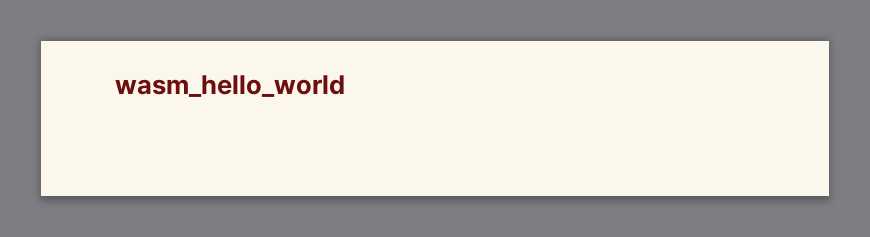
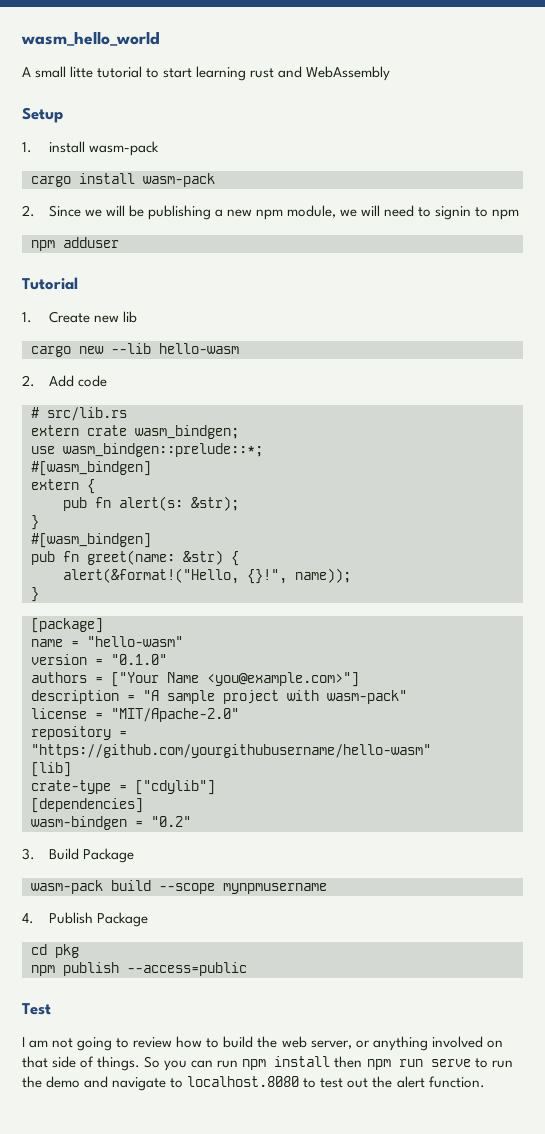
+ A small litte tutorial to start learning rust and WebAssembly
+ Setup
+ 1. install wasm-pack
+ cargo install wasm-pack
+ 2. Since we will be publishing a new npm module, we will need to signin to npm
+ npm adduser
+ Tutorial
+ 1. Create new lib
+ cargo new --lib hello-wasm
+ 2. Add code
+ # src/lib.rs
+ extern crate wasm_bindgen;
+ use wasm_bindgen::prelude::*;
+ #[wasm_bindgen]
+ extern {
+ pub fn alert(s: &str);
+ }
+ #[wasm_bindgen]
+ pub fn greet(name: &str) {
+ alert(&format!("Hello, {}!", name));
+ }
+ [package]
+ name = "hello-wasm"
+ version = "0.1.0"
+ authors = ["Your Name <you@example.com>"]
+ description = "A sample project with wasm-pack"
+ license = "MIT/Apache-2.0"
+ repository = "https://github.com/yourgithubusername/hello-wasm"
+ [lib]
+ crate-type = ["cdylib"]
+ [dependencies]
+ wasm-bindgen = "0.2"
+ 3. Build Package
+ wasm-pack build --scope mynpmusername
+ 4. Publish Package
+ cd pkg
+ npm publish --access=public
+ Test
+ I am not going to review how to build the web server, or anything involved on that side of things. So you can run npm install then npm run serve to run the demo and navigate to localhost.8080 to test out the alert function.

